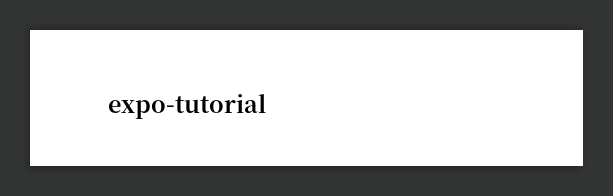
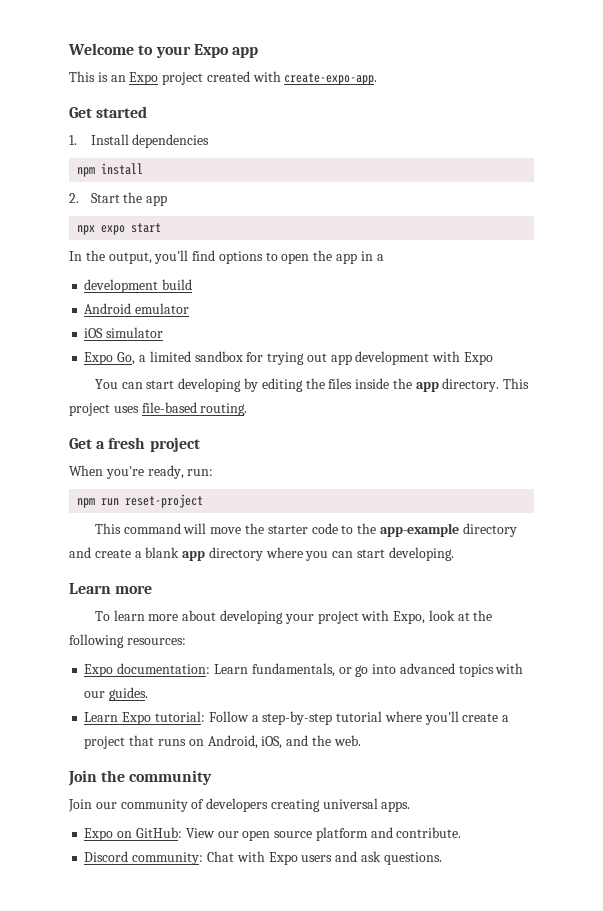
- expo-tutorial
+ Welcome to your Expo app
+ This is an Expo project created with create-expo-app.
+ Get started
+ 1. Install dependencies
+ npm install
+ 2. Start the app
+ npx expo start
+ In the output, you'll find options to open the app in a
+ development build
+ Android emulator
+ iOS simulator
+ Expo Go, a limited sandbox for trying out app development with Expo
+ You can start developing by editing the files inside the app directory. This project uses file-based routing.
+ Get a fresh project
+ When you're ready, run:
+ npm run reset-project
+ This command will move the starter code to the app-example directory and create a blank app directory where you can start developing.
+ Learn more
+ To learn more about developing your project with Expo, look at the following resources:
+ Expo documentation: Learn fundamentals, or go into advanced topics with our guides.
+ Learn Expo tutorial: Follow a step-by-step tutorial where you'll create a project that runs on Android, iOS, and the web.
+ Join the community
+ Join our community of developers creating universal apps.
+ Expo on GitHub: View our open source platform and contribute.
+ Discord community: Chat with Expo users and ask questions.

